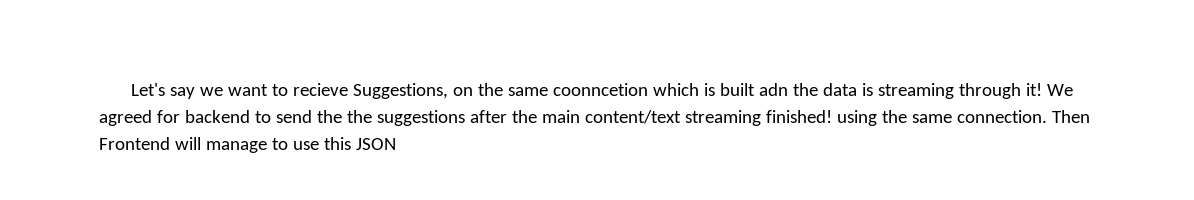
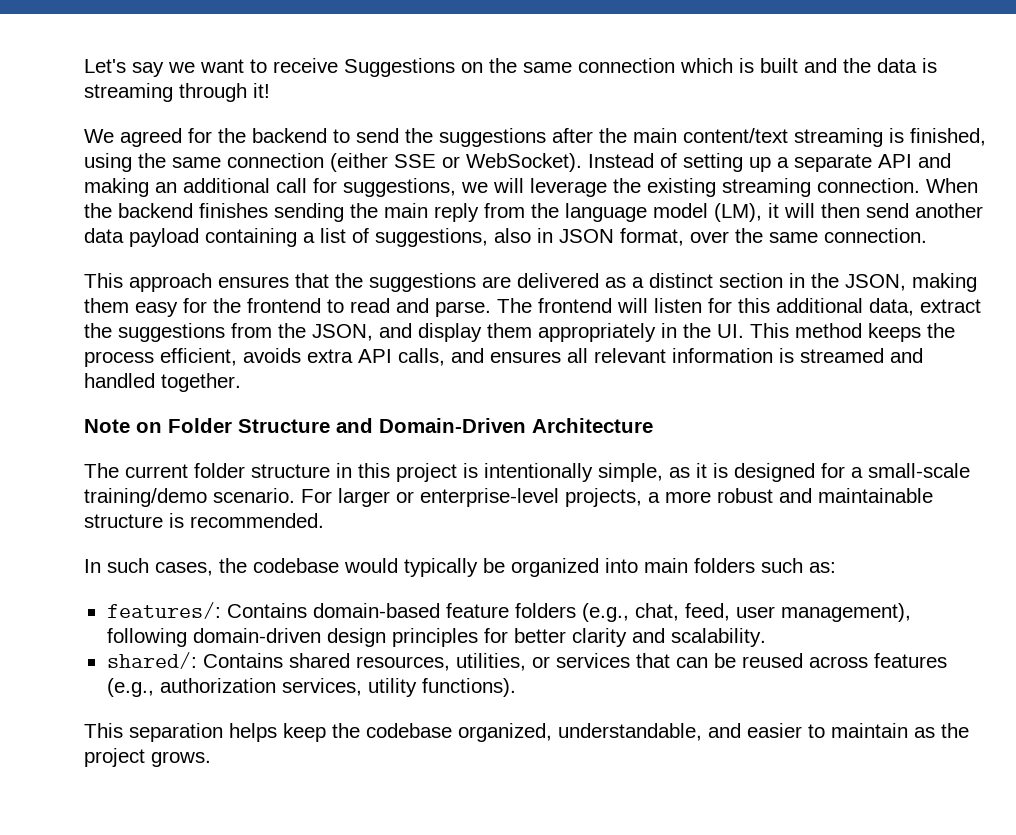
- Let's say we want to recieve Suggestions, on the same coonncetion which is built adn the data is streaming through it! We agreed for backend to send the the suggestions after the main content/text streaming finished! using the same connection. Then Frontend will manage to use this JSON
+ Let's say we want to receive Suggestions on the same connection which is built and the data is streaming through it!
+ We agreed for the backend to send the suggestions after the main content/text streaming is finished, using the same connection (either SSE or WebSocket). Instead of setting up a separate API and making an additional call for suggestions, we will leverage the existing streaming connection. When the backend finishes sending the main reply from the language model (LM), it will then send another data payload containing a list of suggestions, also in JSON format, over the same connection.
+ This approach ensures that the suggestions are delivered as a distinct section in the JSON, making them easy for the frontend to read and parse. The frontend will listen for this additional data, extract the suggestions from the JSON, and display them appropriately in the UI. This method keeps the process efficient, avoids extra API calls, and ensures all relevant information is streamed and handled together.
+ Note on Folder Structure and Domain-Driven Architecture
+ The current folder structure in this project is intentionally simple, as it is designed for a small-scale training/demo scenario. For larger or enterprise-level projects, a more robust and maintainable structure is recommended.
+ In such cases, the codebase would typically be organized into main folders such as:
+ features/: Contains domain-based feature folders (e.g., chat, feed, user management), following domain-driven design principles for better clarity and scalability.
+ shared/: Contains shared resources, utilities, or services that can be reused across features (e.g., authorization services, utility functions).
+ This separation helps keep the codebase organized, understandable, and easier to maintain as the project grows.

